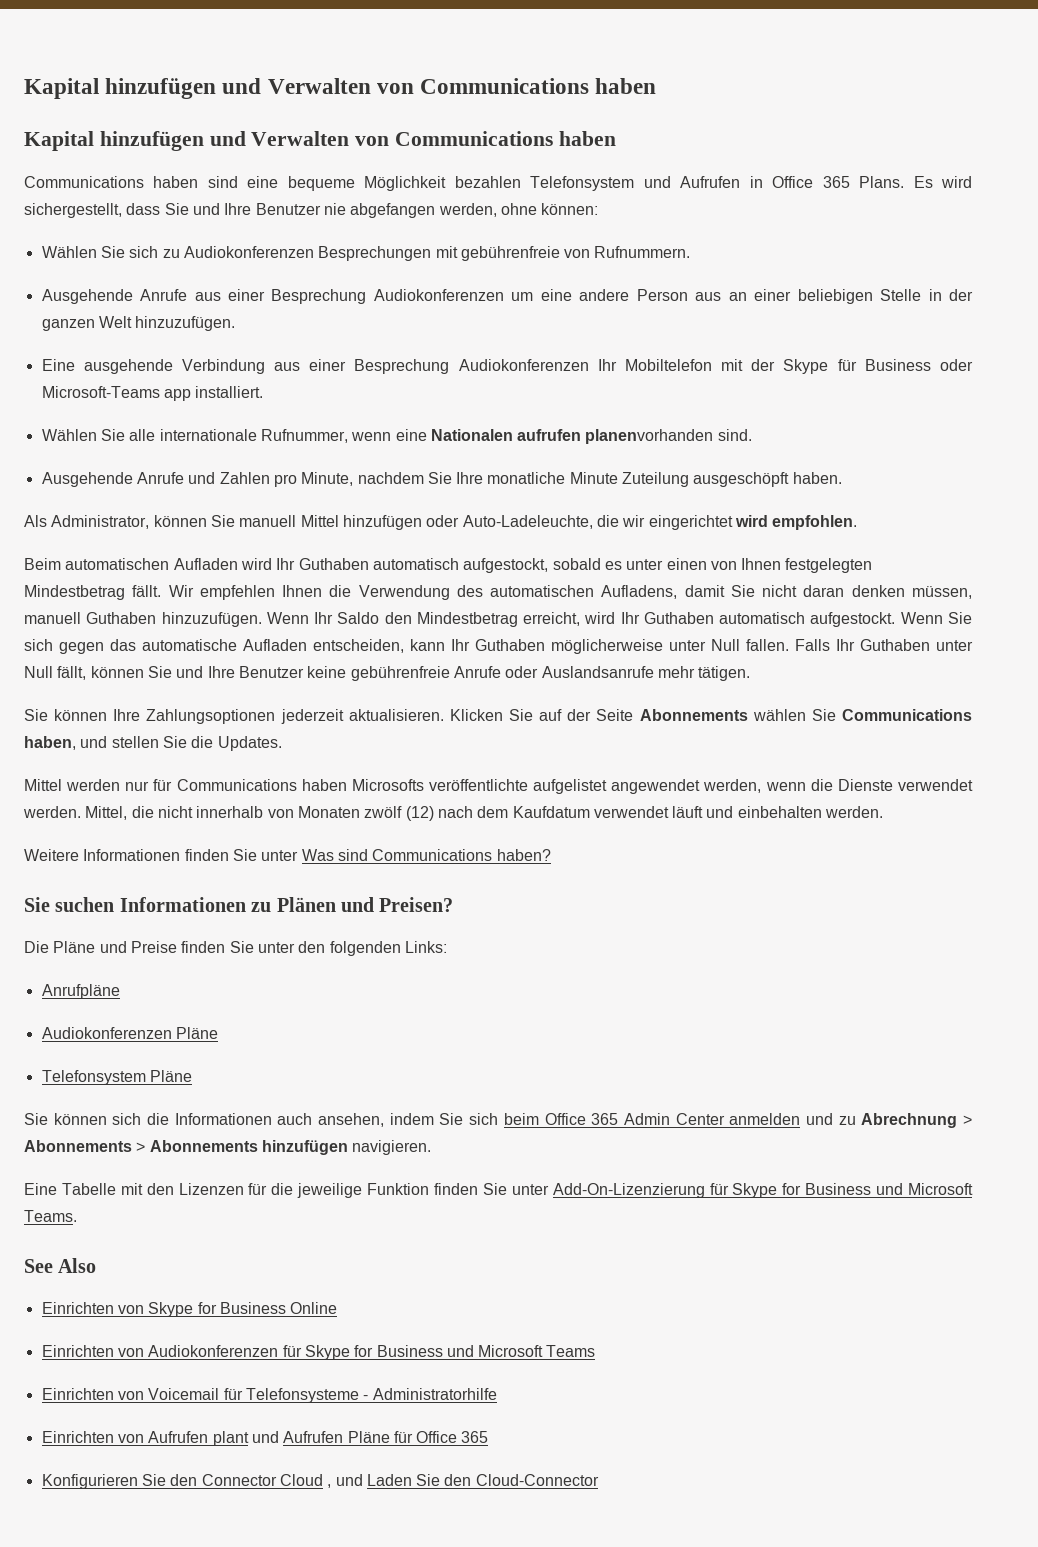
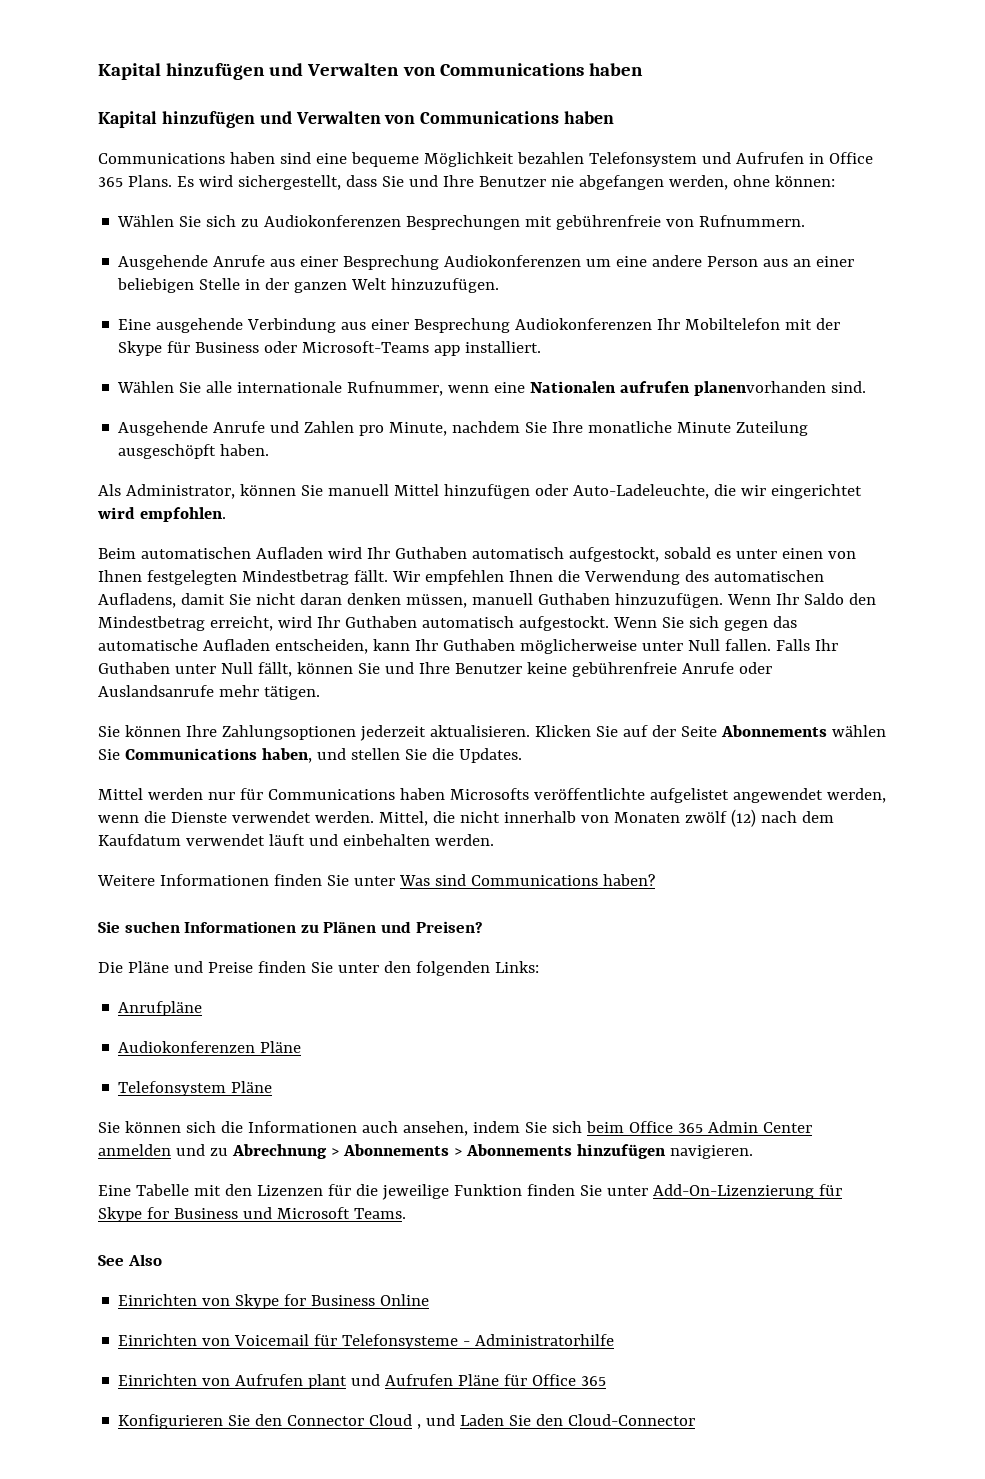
- Einrichten von Audiokonferenzen für Skype for Business und Microsoft Teams

